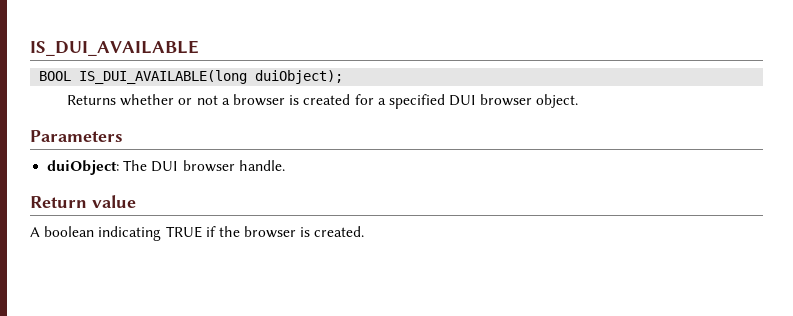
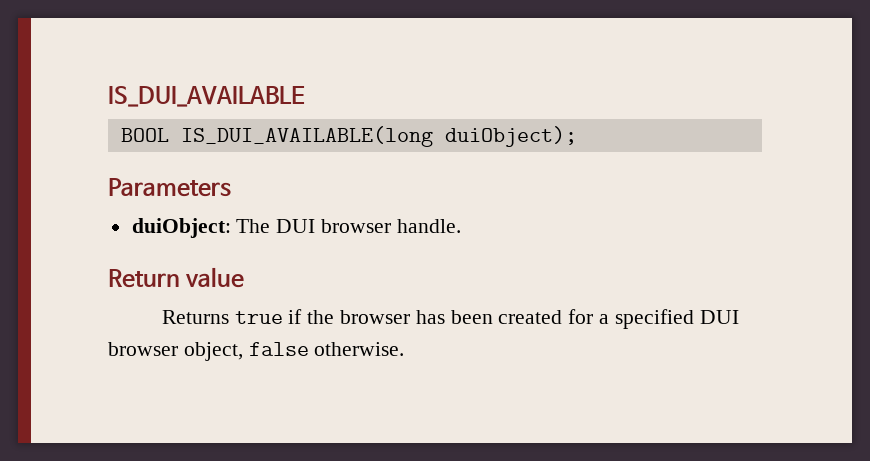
- Returns whether or not a browser is created for a specified DUI browser object.
- A boolean indicating TRUE if the browser is created.
+ Returns true if the browser has been created for a specified DUI browser object, false otherwise.

